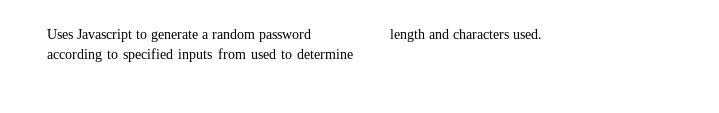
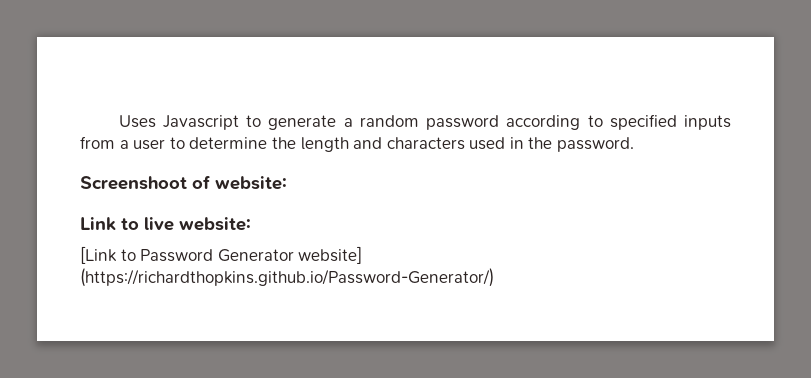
- Uses Javascript to generate a random password according to specified inputs from used to determine length and characters used.
+ Uses Javascript to generate a random password according to specified inputs from a user to determine the length and characters used in the password.
+ Screenshoot of website:
+ Link to live website:
+ [Link to Password Generator website] (https://richardthopkins.github.io/Password-Generator/)

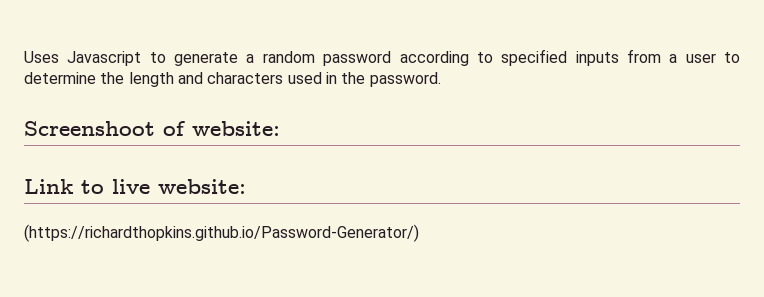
- [Link to Password Generator website] (https://richardthopkins.github.io/Password-Generator/)
+ (https://richardthopkins.github.io/Password-Generator/)

